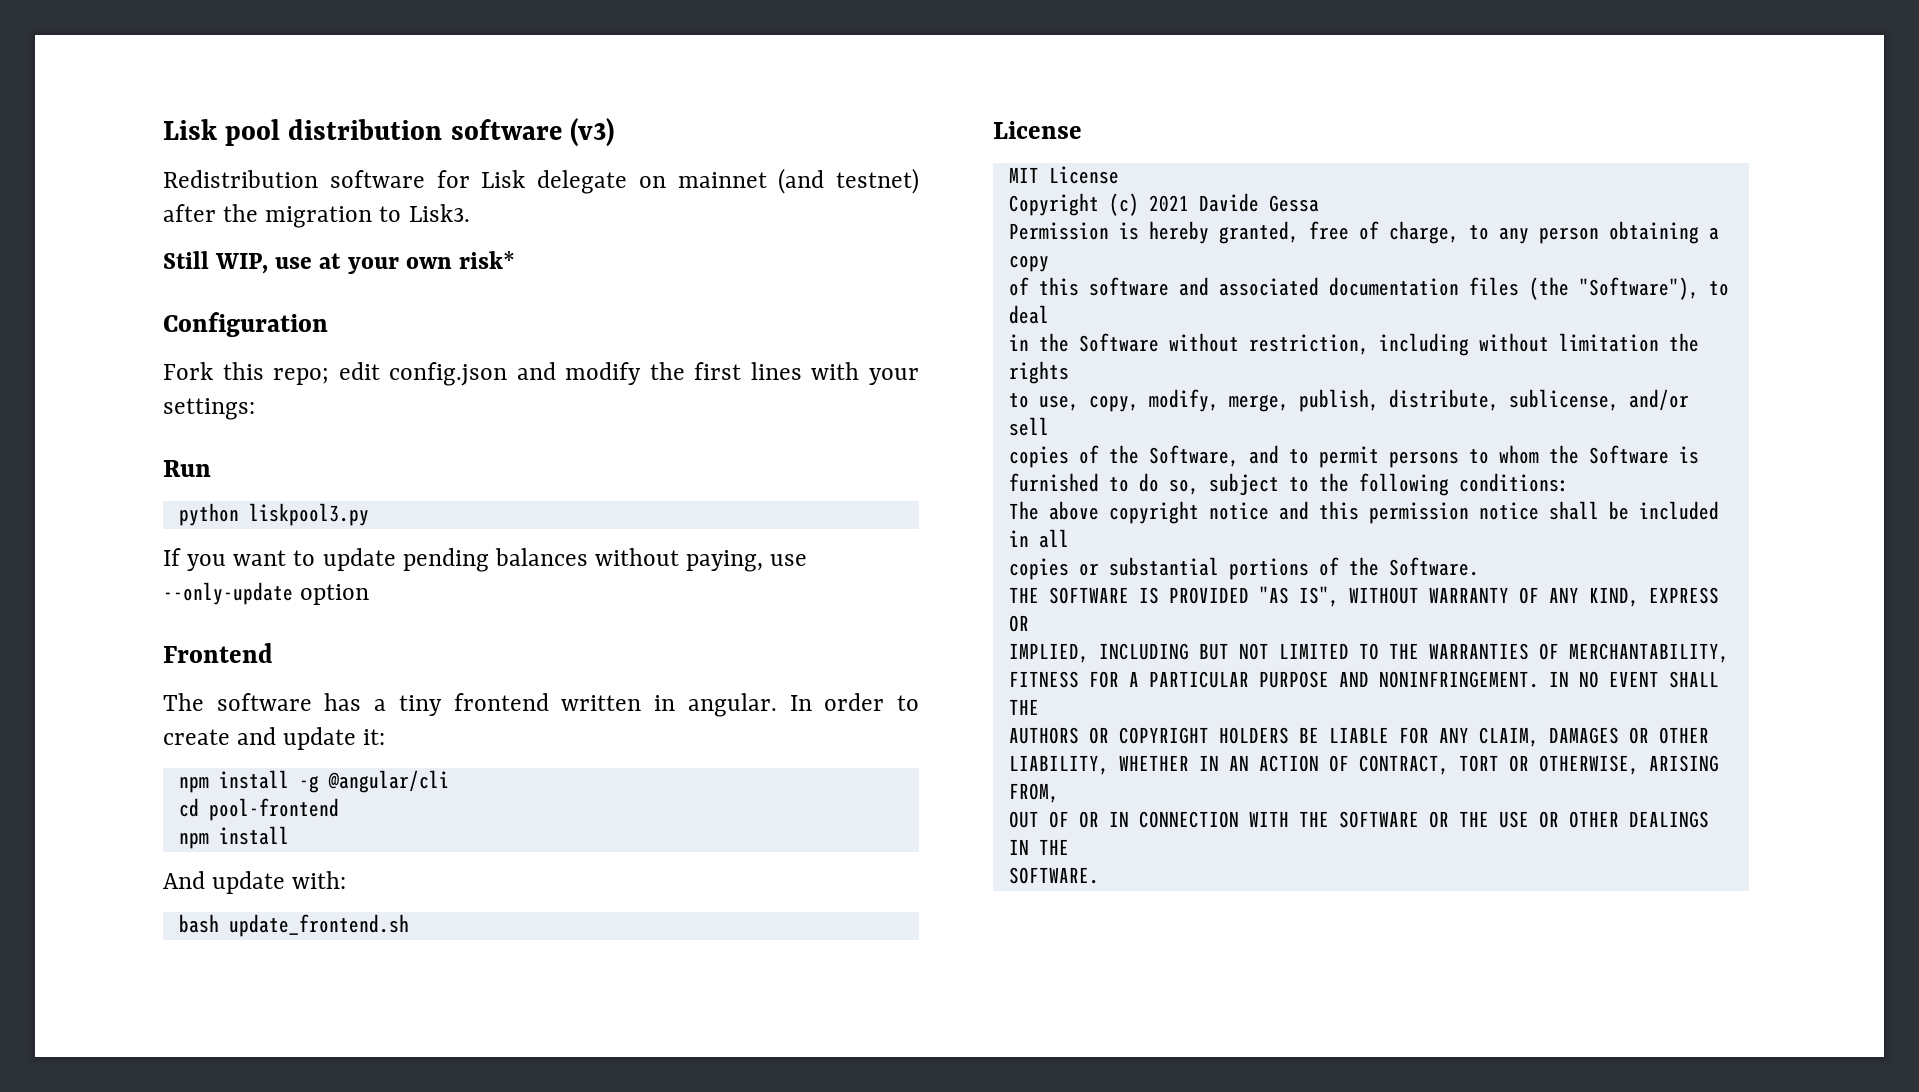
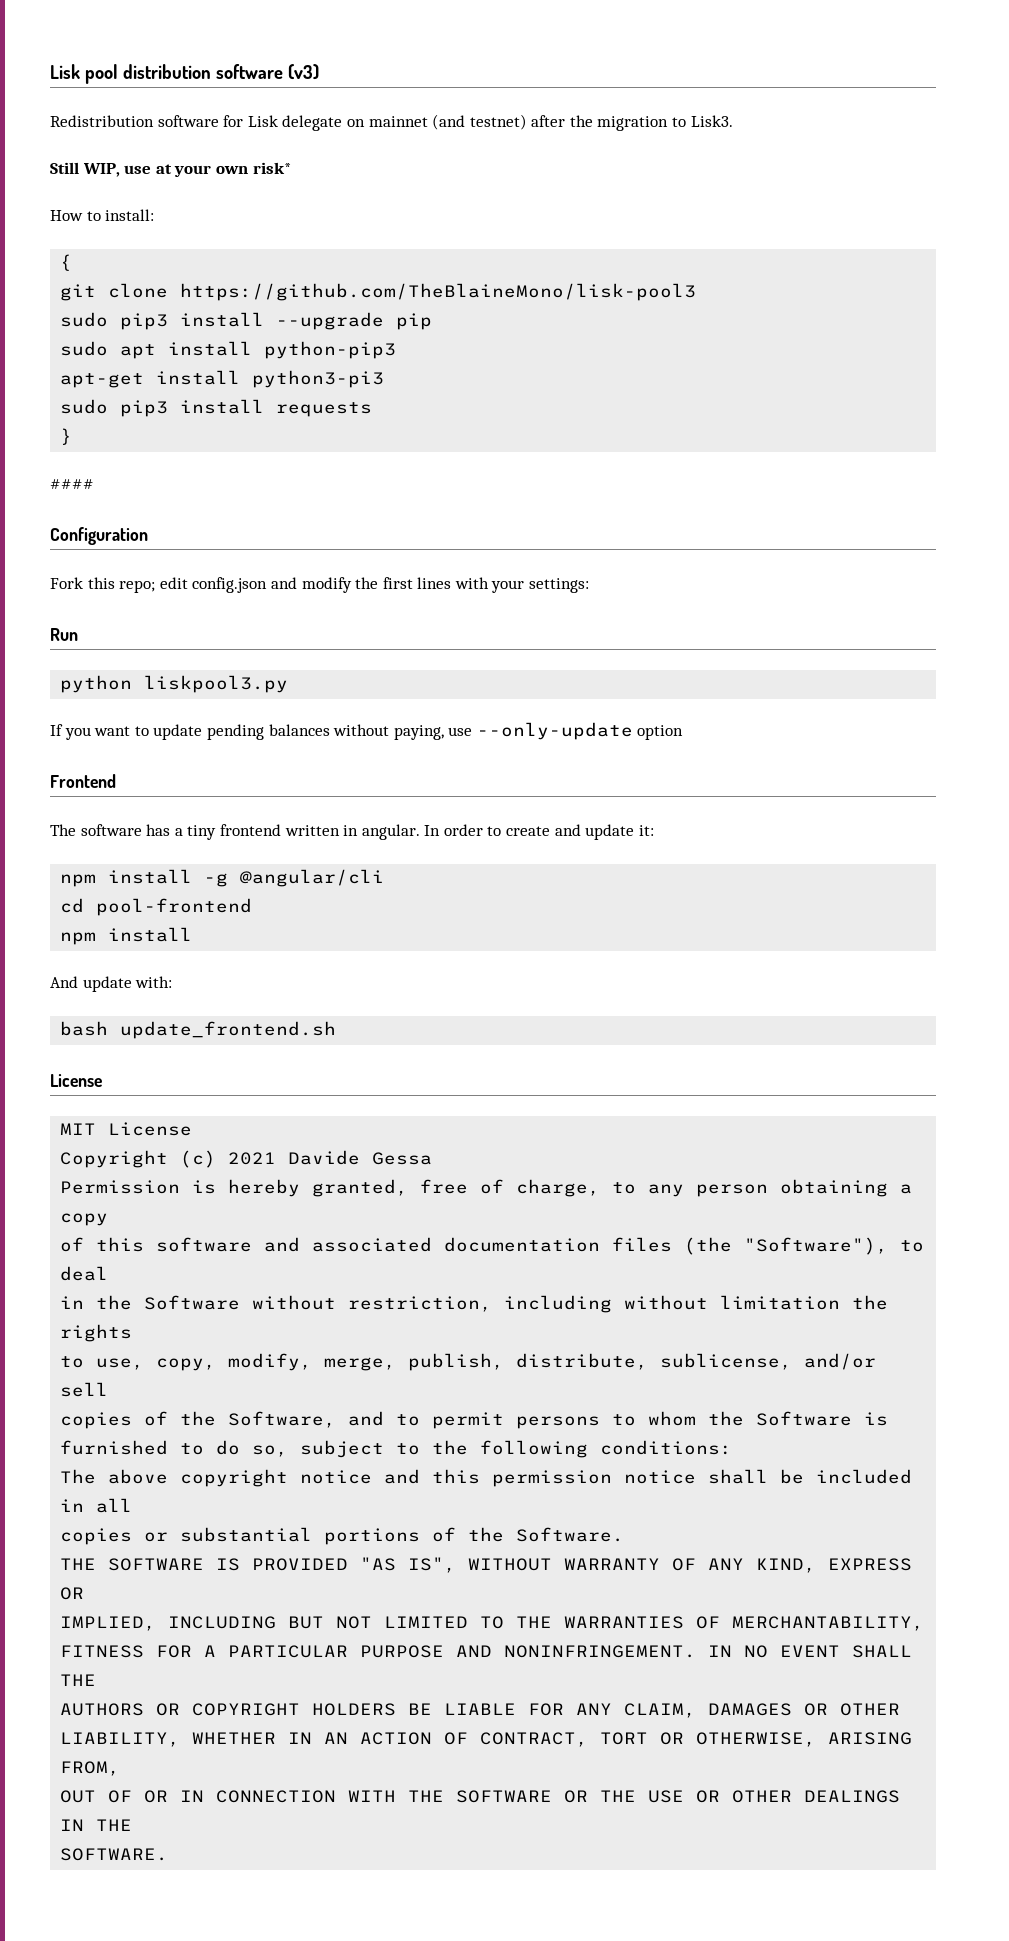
+ How to install:
+ {
+ git clone https://github.com/TheBlaineMono/lisk-pool3
+ sudo pip3 install --upgrade pip
+ sudo apt install python-pip3
+ apt-get install python3-pi3
+ sudo pip3 install requests
+ }
+ ####

